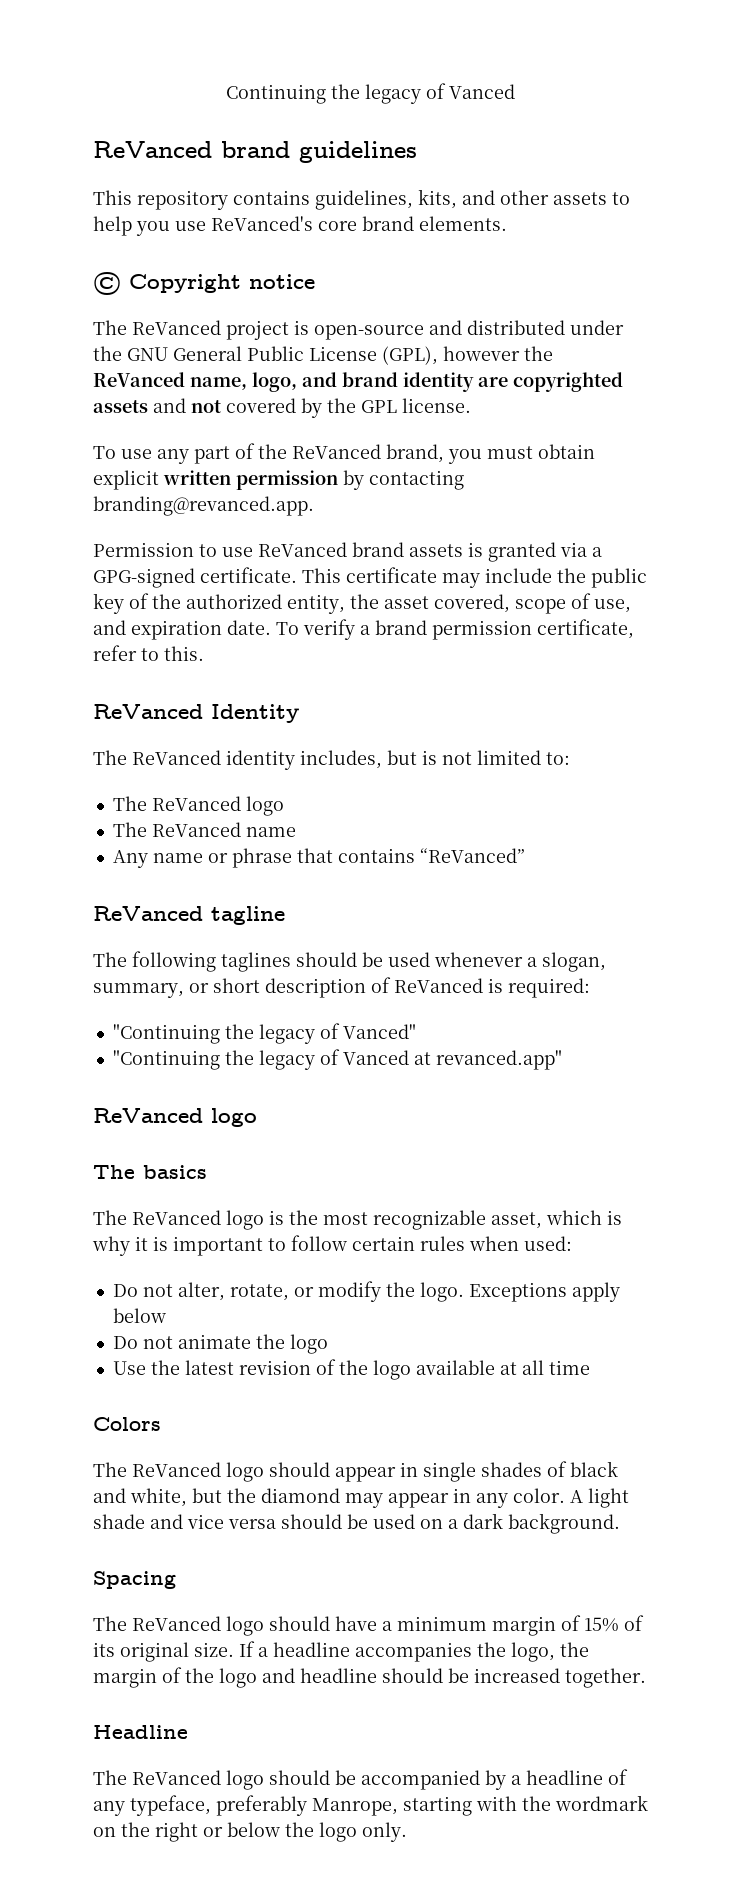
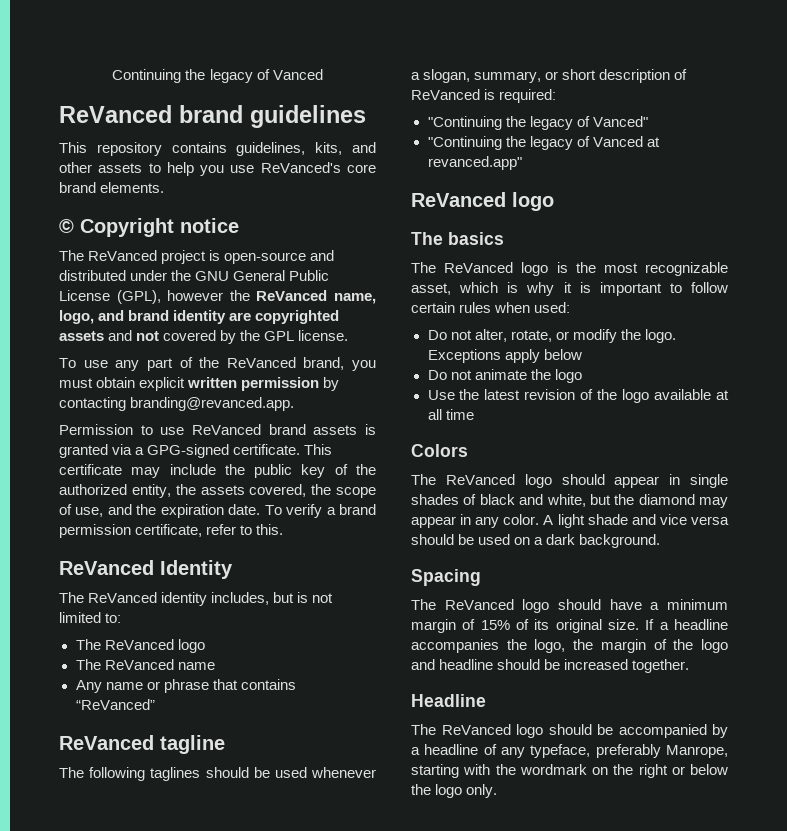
- This certificate may include the public key of the authorized entity, the asset covered, scope of use, and expiration date.
+ This certificate may include the public key of the authorized entity, the assets covered, the scope of use, and the expiration date.

